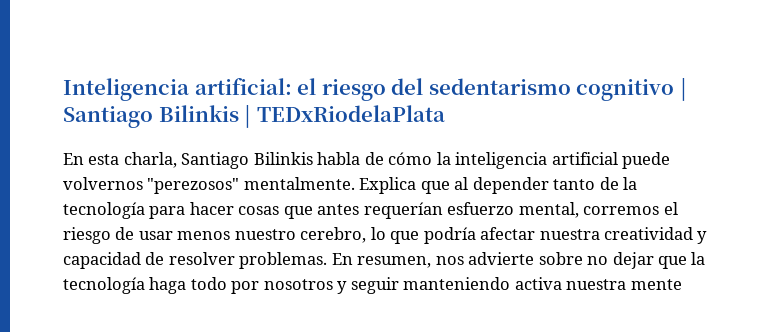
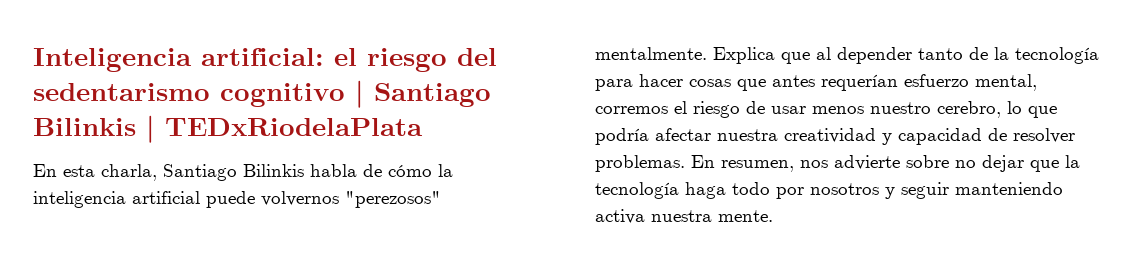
- En resumen, nos advierte sobre no dejar que la tecnología haga todo por nosotros y seguir manteniendo activa nuestra mente
+ En resumen, nos advierte sobre no dejar que la tecnología haga todo por nosotros y seguir manteniendo activa nuestra mente.

